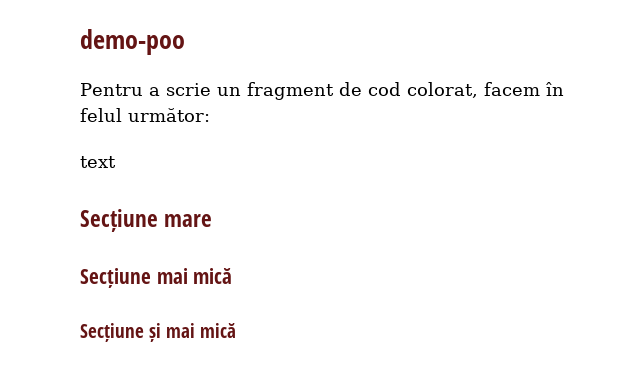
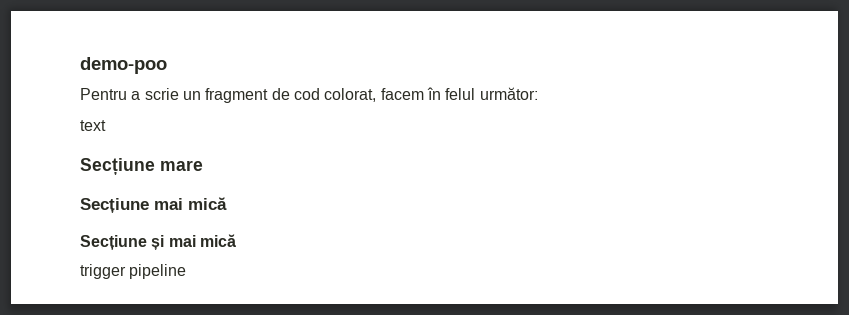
+ trigger pipeline

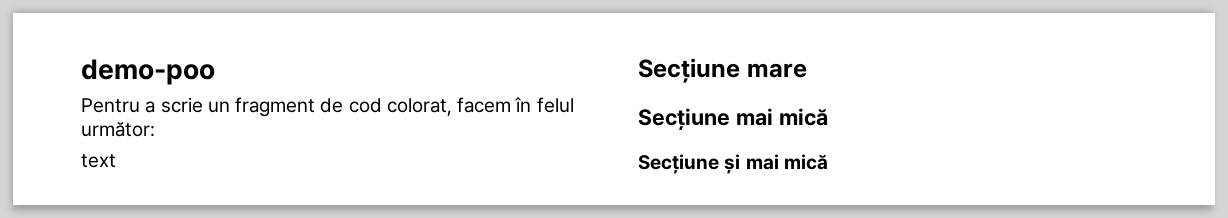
- trigger pipeline

